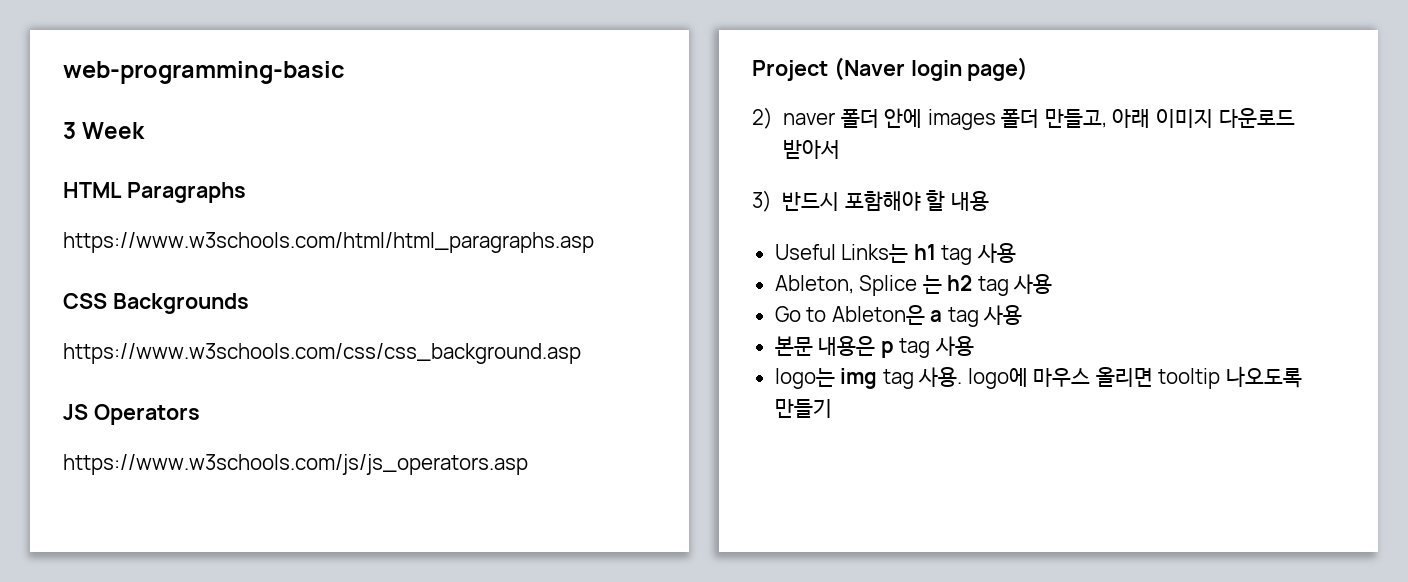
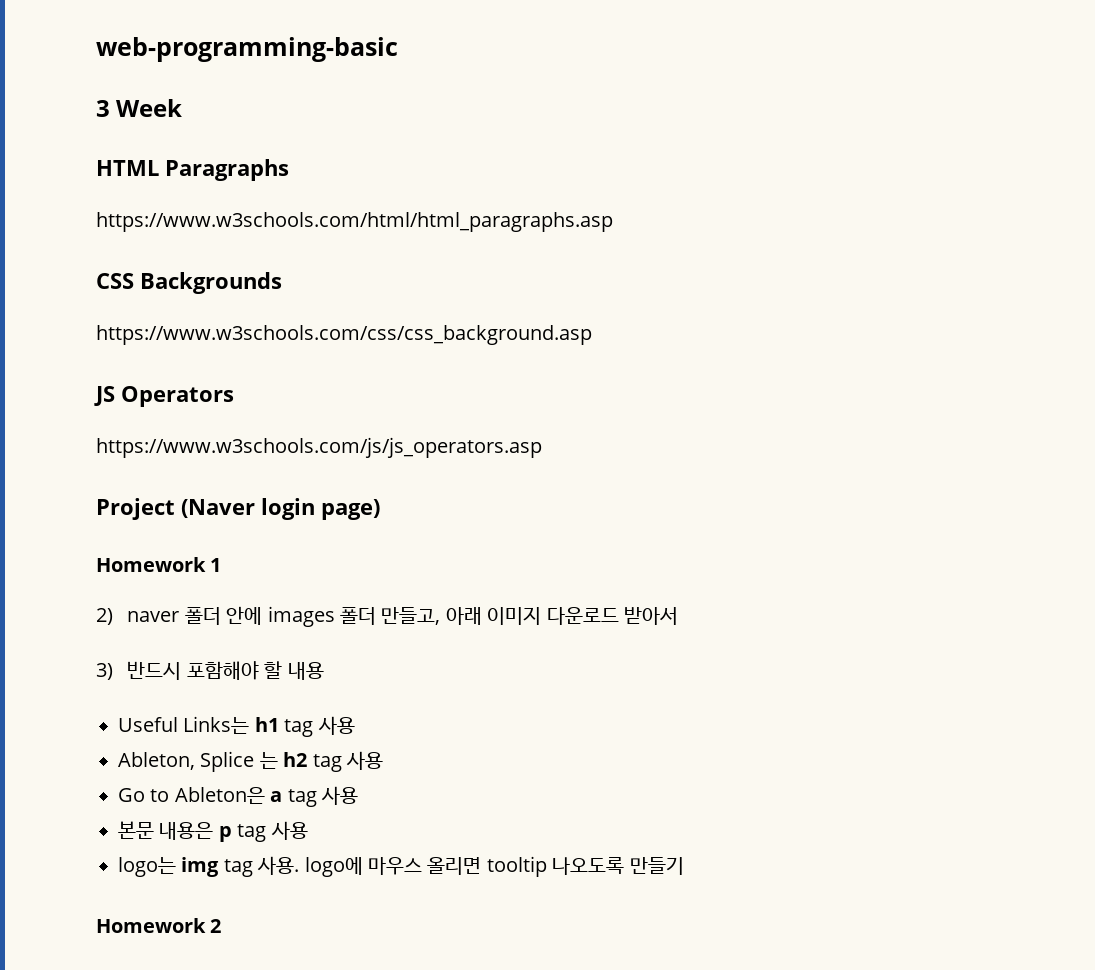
+ Homework 1
+ Homework 2

